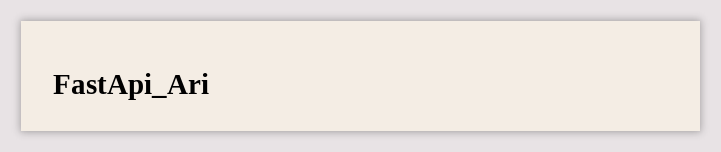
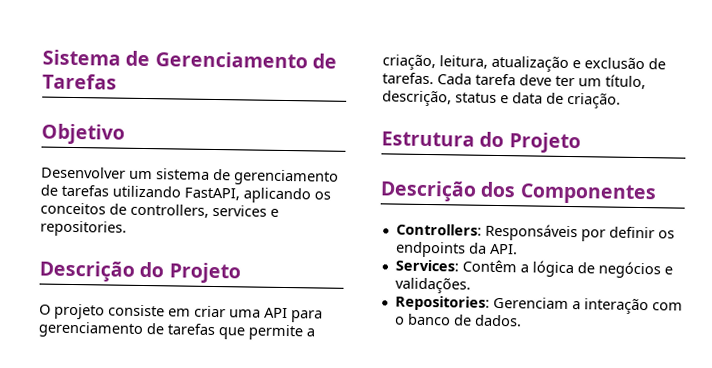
- FastApi_Ari
+ Sistema de Gerenciamento de Tarefas
+ Objetivo
+ Desenvolver um sistema de gerenciamento de tarefas utilizando FastAPI, aplicando os conceitos de controllers, services e repositories.
+ Descrição do Projeto
+ O projeto consiste em criar uma API para gerenciamento de tarefas que permite a criação, leitura, atualização e exclusão de tarefas. Cada tarefa deve ter um título, descrição, status e data de criação.
+ Estrutura do Projeto
+ Descrição dos Componentes
+ Controllers: Responsáveis por definir os endpoints da API.
+ Services: Contêm a lógica de negócios e validações.
+ Repositories: Gerenciam a interação com o banco de dados.

